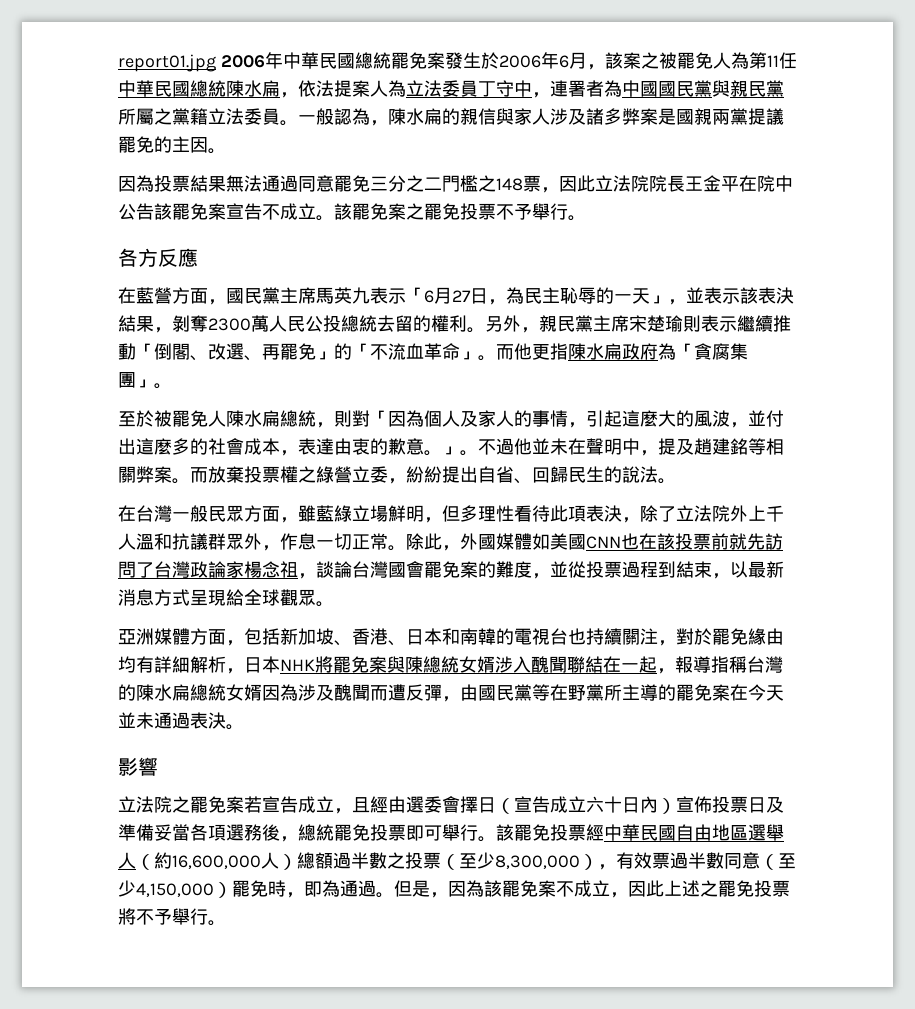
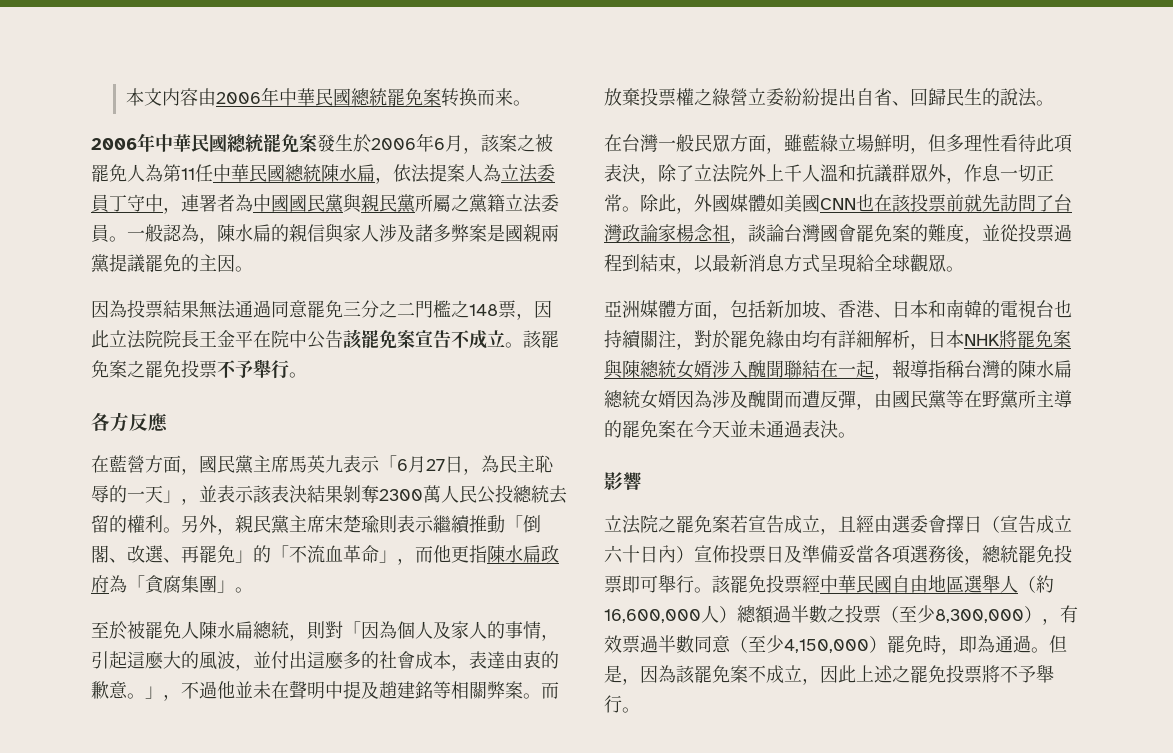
- report01.jpg 2006年中華民國總統罷免案發生於2006年6月，該案之被罷免人為第11任中華民國總統陳水扁，依法提案人為立法委員丁守中，連署者為中國國民黨與親民黨所屬之黨籍立法委員。
+ 本文内容由2006年中華民國總統罷免案转换而来。
+ 2006年中華民國總統罷免案發生於2006年6月，該案之被罷免人為第11任中華民國總統陳水扁，依法提案人為立法委員丁守中，連署者為中國國民黨與親民黨所屬之黨籍立法委員。
- 在藍營方面，國民黨主席馬英九表示「6月27日，為民主恥辱的一天」，並表示該表決結果，剝奪2300萬人民公投總統去留的權利。
+ 在藍營方面，國民黨主席馬英九表示「6月27日，為民主恥辱的一天」，並表示該表決結果剝奪2300萬人民公投總統去留的權利。
- 另外，親民黨主席宋楚瑜則表示繼續推動「倒閣、改選、再罷免」的「不流血革命」。而他更指陳水扁政府為「貪腐集團」。
+ 另外，親民黨主席宋楚瑜則表示繼續推動「倒閣、改選、再罷免」的「不流血革命」，而他更指陳水扁政府為「貪腐集團」。
- 至於被罷免人陳水扁總統，則對「因為個人及家人的事情，引起這麼大的風波，並付出這麼多的社會成本，表達由衷的歉意。」。不過他並未在聲明中，提及趙建銘等相關弊案。
+ 至於被罷免人陳水扁總統，則對「因為個人及家人的事情，引起這麼大的風波，並付出這麼多的社會成本，表達由衷的歉意。」，不過他並未在聲明中提及趙建銘等相關弊案。
- 而放棄投票權之綠營立委，紛紛提出自省、回歸民生的說法。
+ 而放棄投票權之綠營立委紛紛提出自省、回歸民生的說法。

